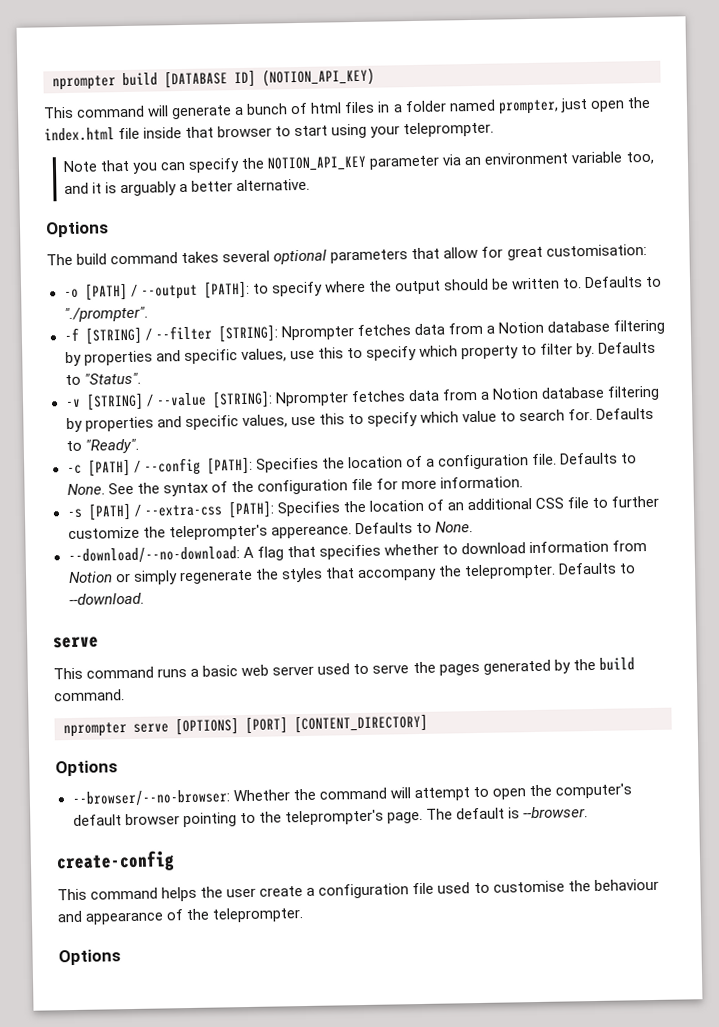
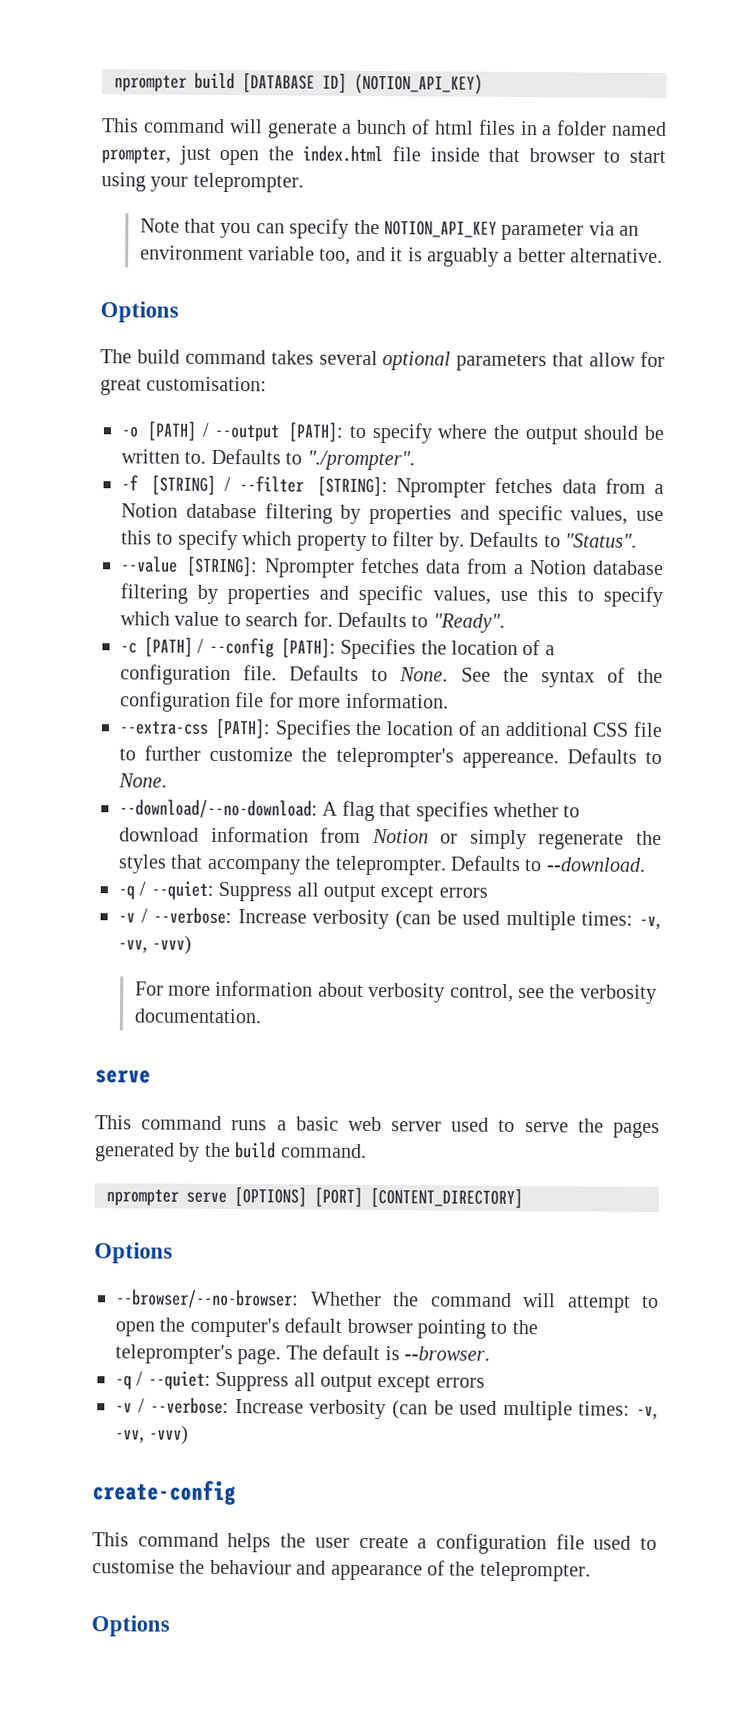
- -v [STRING] / --value [STRING]: Nprompter fetches data from a Notion database filtering by properties and specific values, use this to specify which value to search for.
+ --value [STRING]: Nprompter fetches data from a Notion database filtering by properties and specific values, use this to specify which value to search for.
- -s [PATH] / --extra-css [PATH]: Specifies the location of an additional CSS file to further customize the teleprompter's appereance.
+ --extra-css [PATH]: Specifies the location of an additional CSS file to further customize the teleprompter's appereance.
  Defaults to --download.
+ -q / --quiet: Suppress all output except errors
+ -v / --verbose: Increase verbosity (can be used multiple times: -v, -vv, -vvv)
+ For more information about verbosity control, see the verbosity documentation.
  The default is --browser.
+ -q / --quiet: Suppress all output except errors
+ -v / --verbose: Increase verbosity (can be used multiple times: -v, -vv, -vvv)

